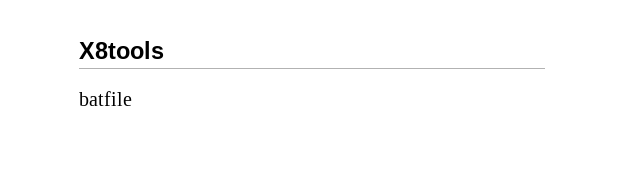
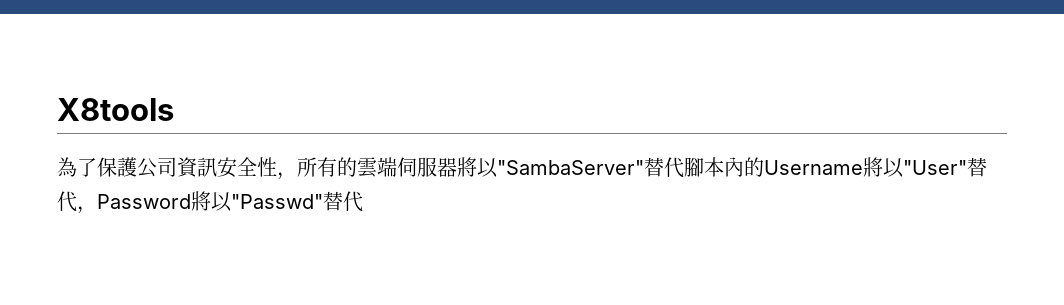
- batfile
+ 為了保護公司資訊安全性，所有的雲端伺服器將以"SambaServer"替代腳本內的Username將以"User"替代，Password將以"Passwd"替代

